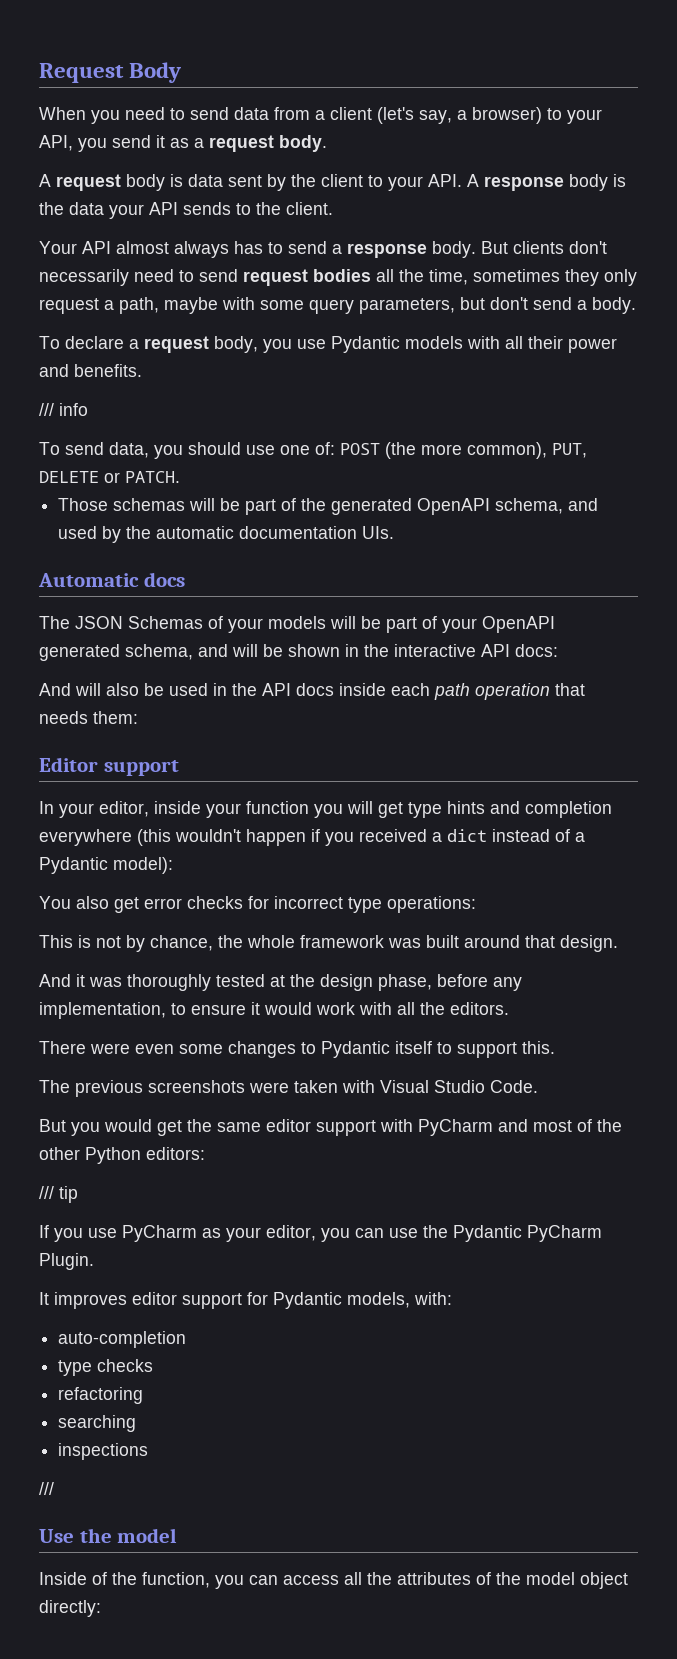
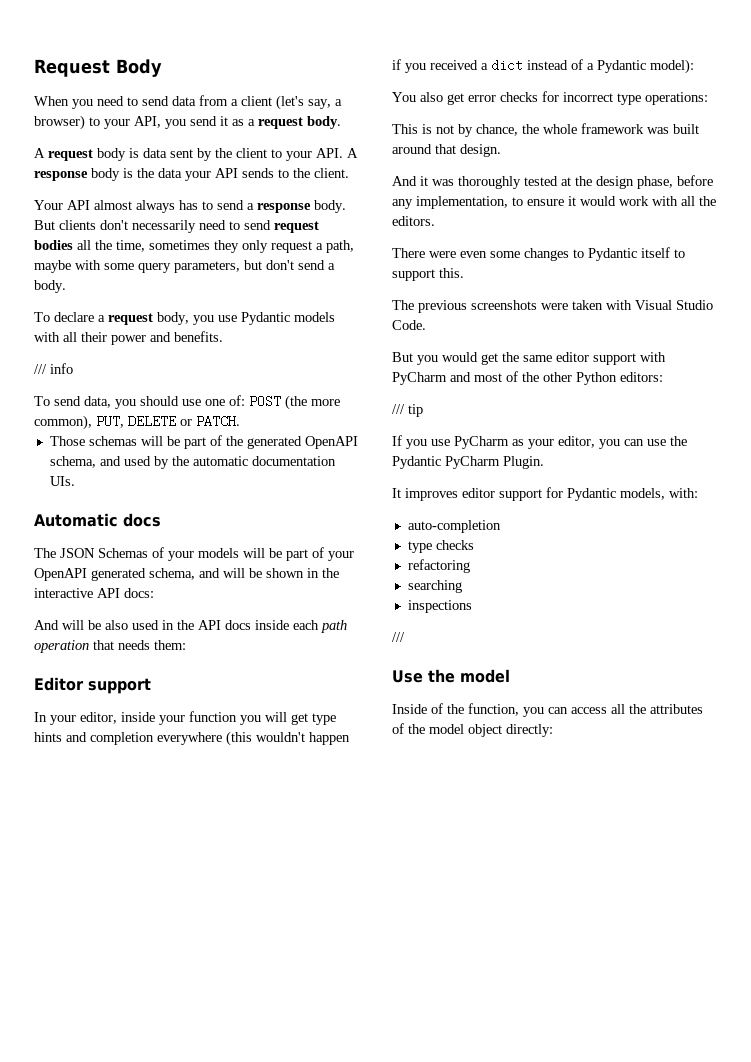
- And will also be used in the API docs inside each path operation that needs them:
+ And will be also used in the API docs inside each path operation that needs them:

